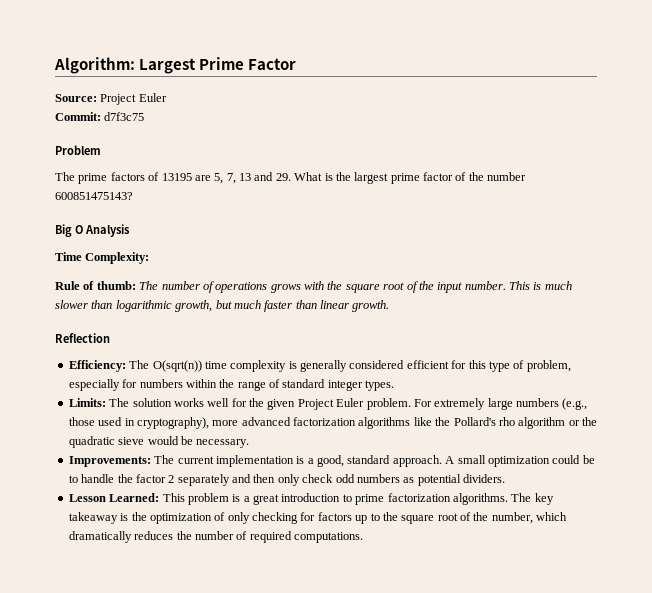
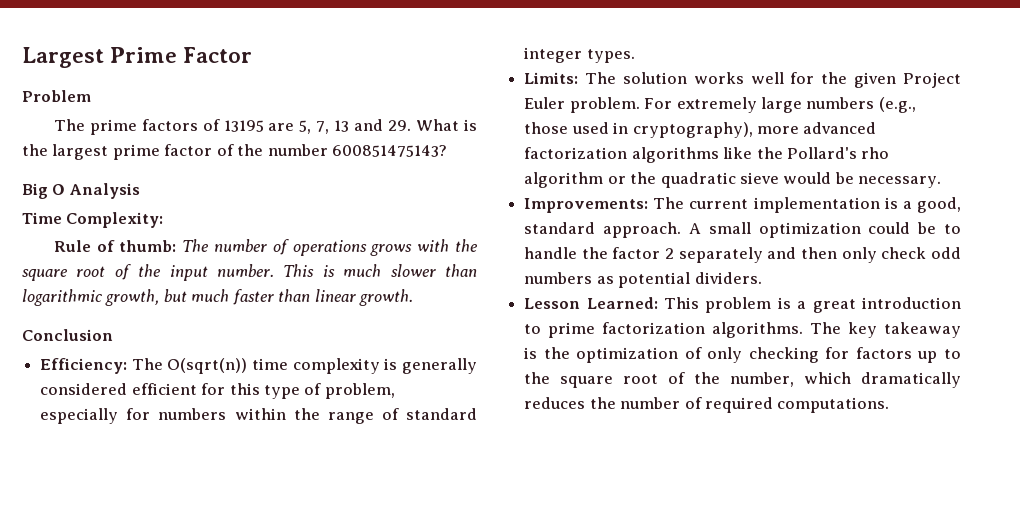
- Algorithm: Largest Prime Factor
+ Largest Prime Factor
- Source: Project Euler
- Commit: d7f3c75
- Reflection
+ Conclusion

